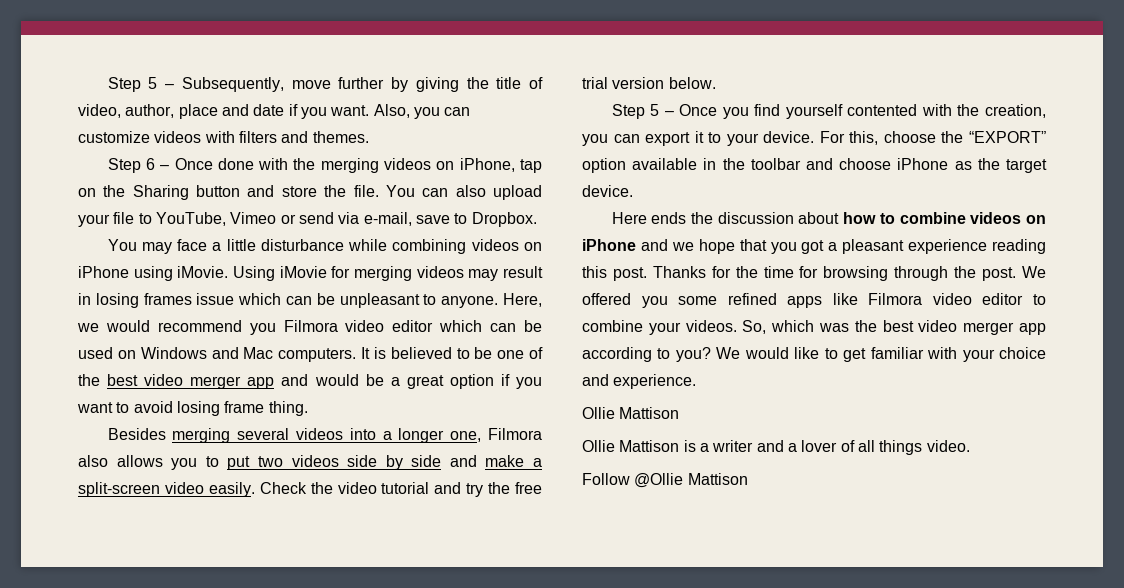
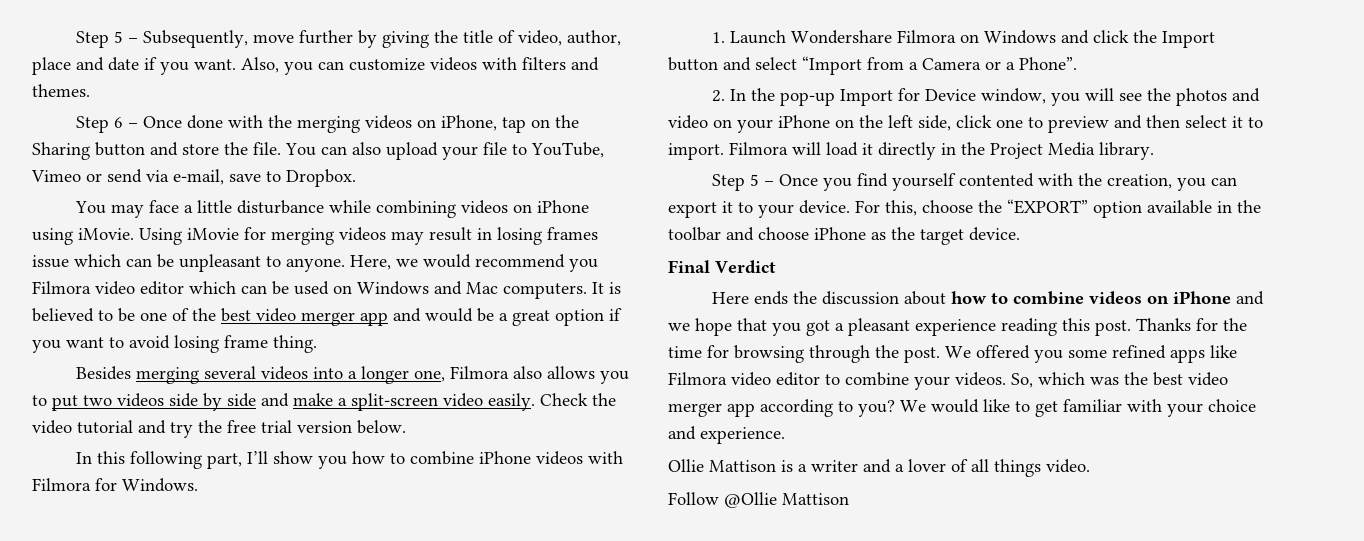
+ In this following part, I’ll show you how to combine iPhone videos with Filmora for Windows.
+ 1. Launch Wondershare Filmora on Windows and click the Import button and select “Import from a Camera or a Phone”.
+ 2. In the pop-up Import for Device window, you will see the photos and video on your iPhone on the left side, click one to preview and then select it to import. Filmora will load it directly in the Project Media library.
+ Final Verdict
  We would like to get familiar with your choice and experience.
- Ollie Mattison

